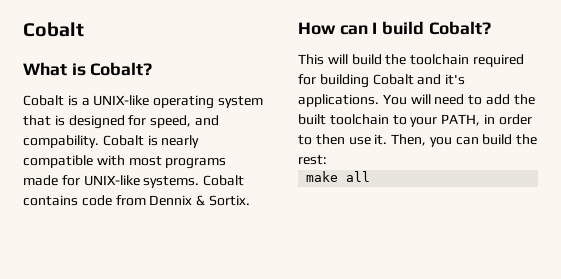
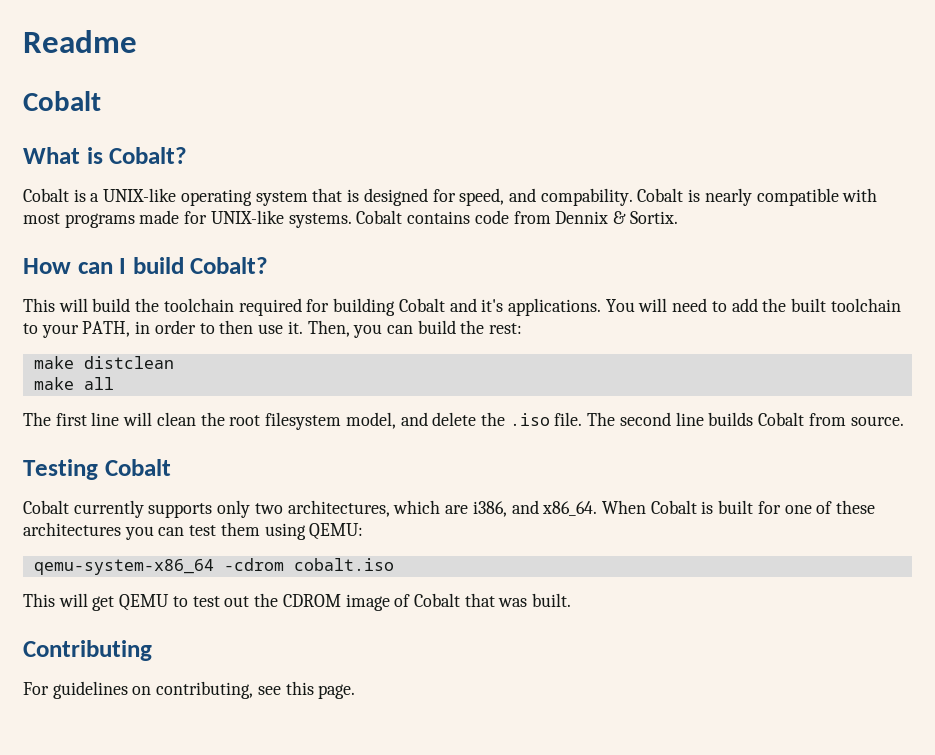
+ Readme
+ make distclean
+ The first line will clean the root filesystem model, and delete the .iso file. The second line builds Cobalt from source.
+ Testing Cobalt
+ Cobalt currently supports only two architectures, which are i386, and x86_64. When Cobalt is built for one of these architectures you can test them using QEMU:
+ qemu-system-x86_64 -cdrom cobalt.iso
+ This will get QEMU to test out the CDROM image of Cobalt that was built.
+ Contributing
+ For guidelines on contributing, see this page.

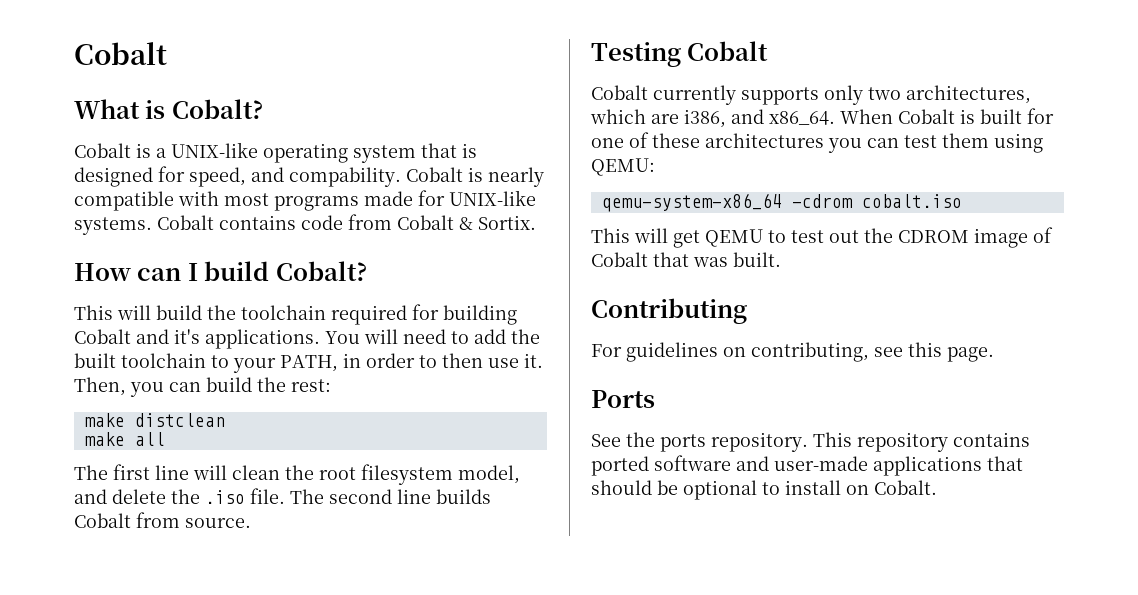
- Readme
- Cobalt contains code from Dennix & Sortix.
+ Cobalt contains code from Cobalt & Sortix.
+ Ports
+ See the ports repository. This repository contains ported software and user-made applications that should be optional to install on Cobalt.

